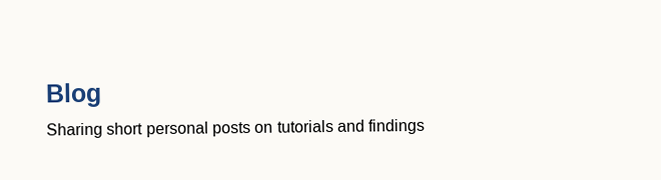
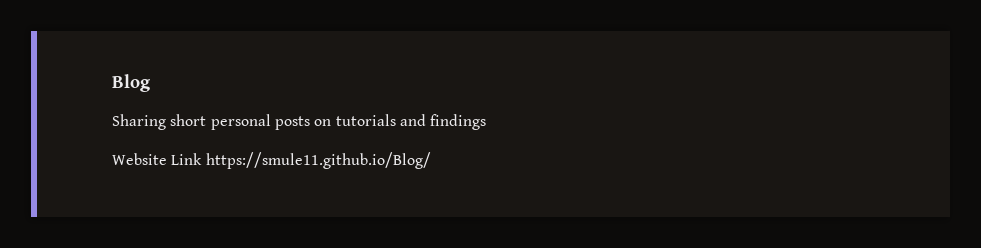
+ Website Link https://smule11.github.io/Blog/

